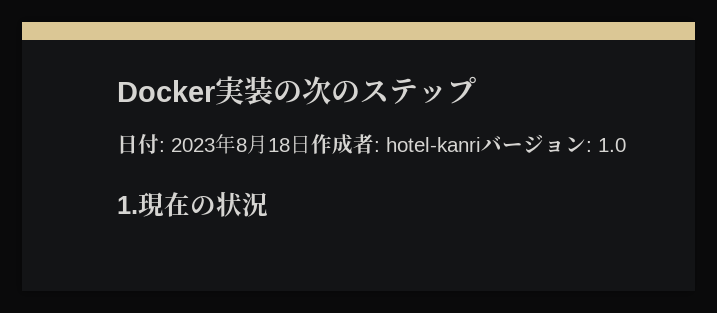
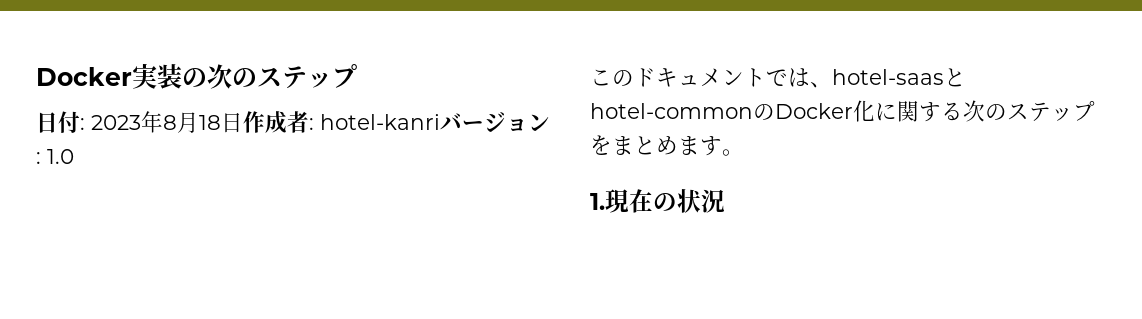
+ このドキュメントでは、hotel-saasとhotel-commonのDocker化に関する次のステップをまとめます。

